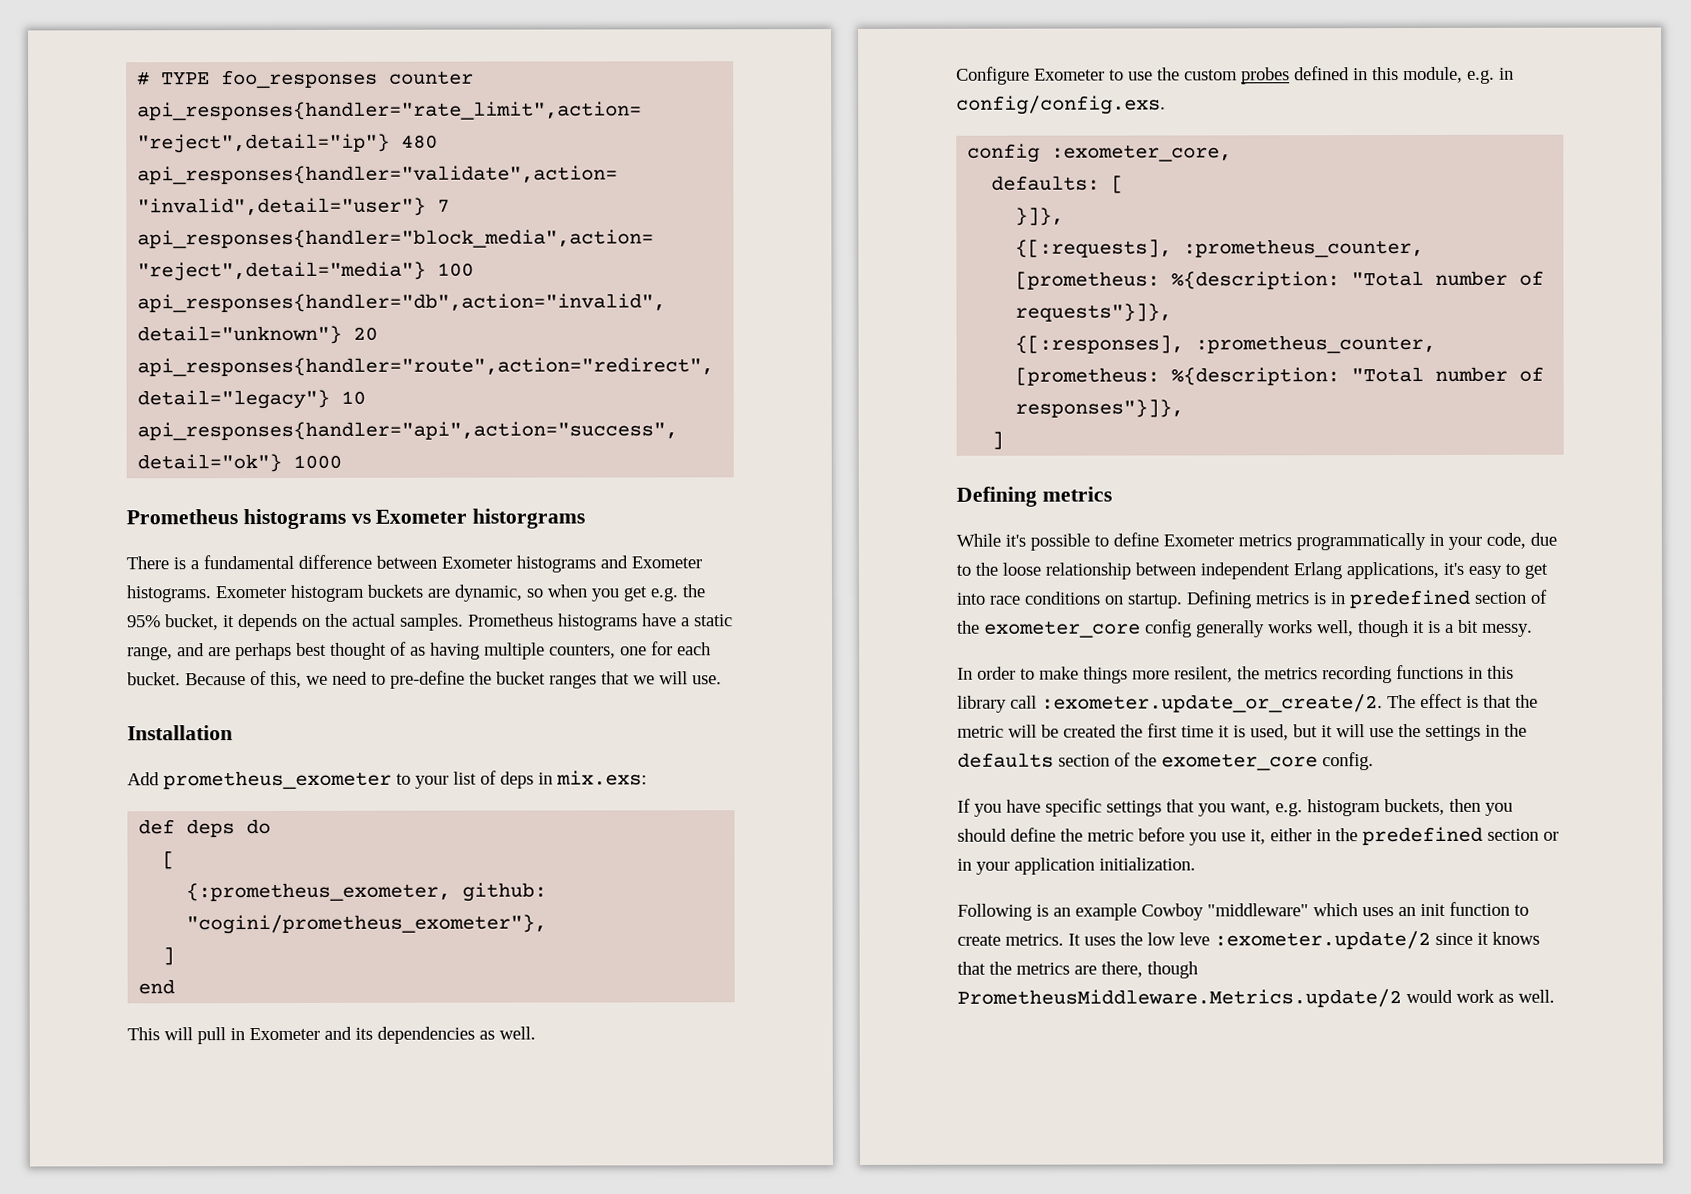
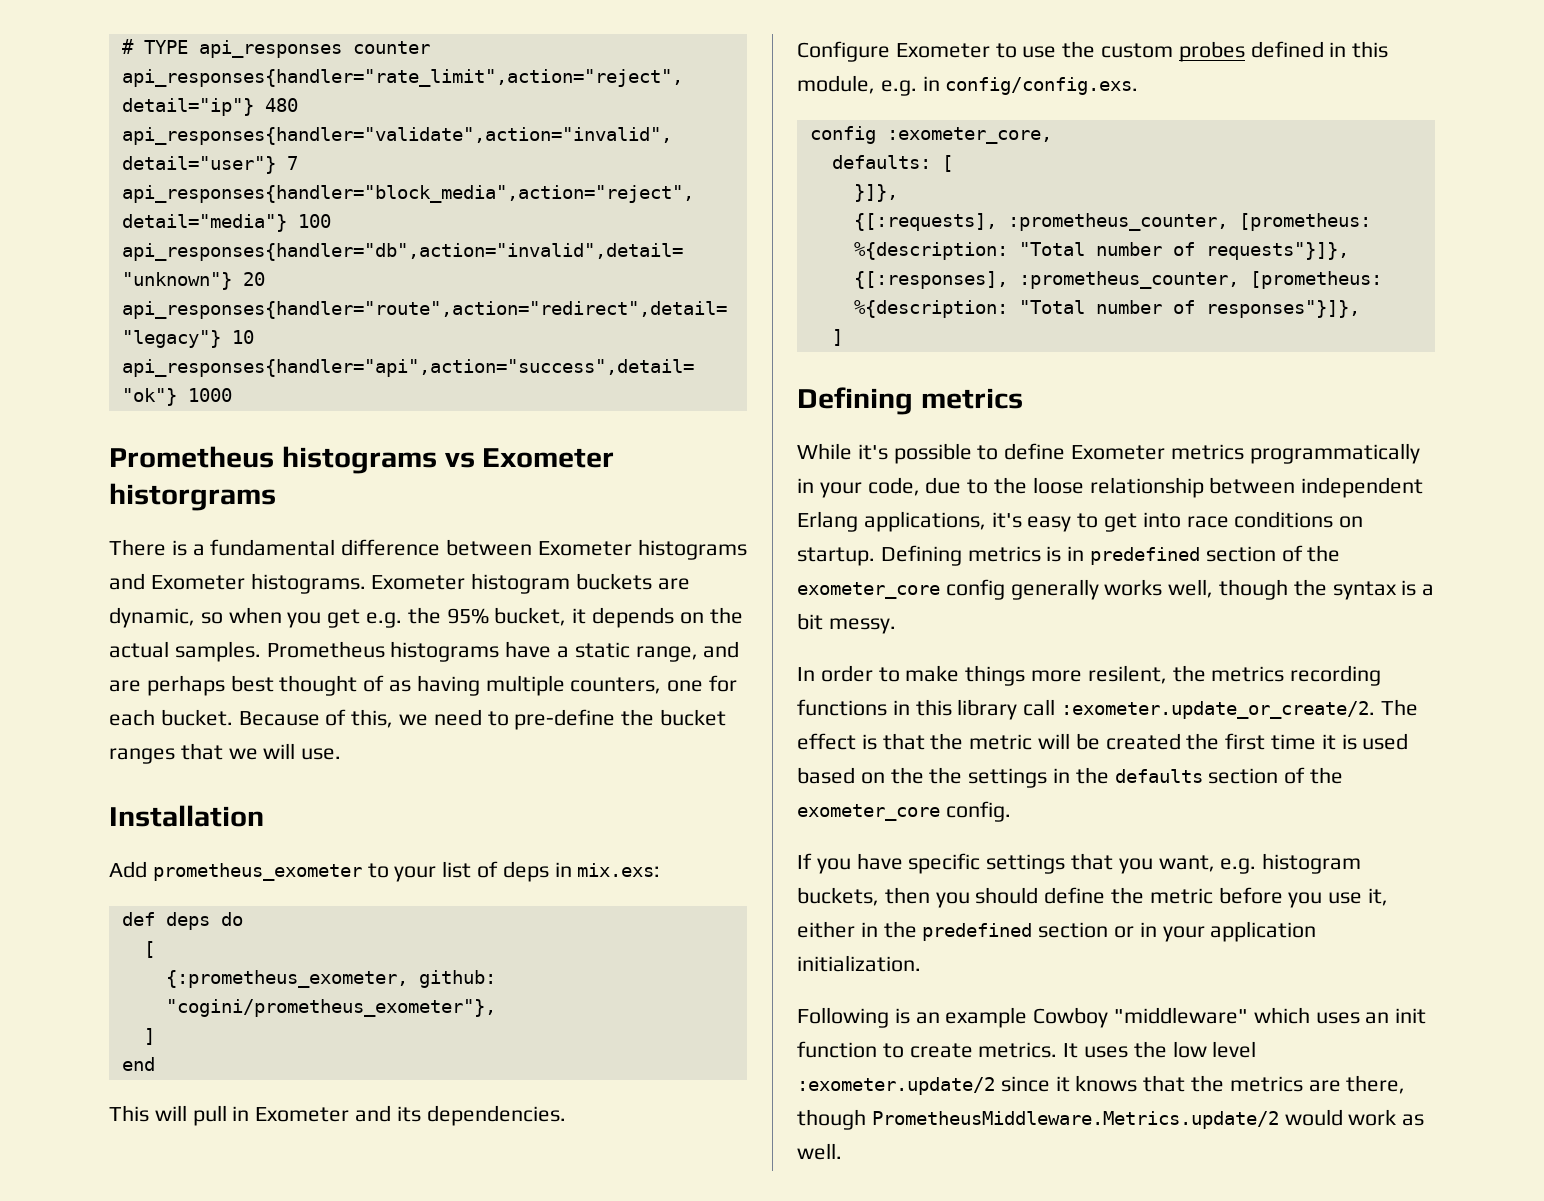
- # TYPE foo_responses counter
+ # TYPE api_responses counter
- This will pull in Exometer and its dependencies as well.
+ This will pull in Exometer and its dependencies.
- Defining metrics is in predefined section of the exometer_core config generally works well, though it is a bit messy.
+ Defining metrics is in predefined section of the exometer_core config generally works well, though the syntax is a bit messy.
- In order to make things more resilent, the metrics recording functions in this library call :exometer.update_or_create/2. The effect is that the metric will be created the first time it is used, but it will use the settings in the defaults section of the exometer_core config.
+ In order to make things more resilent, the metrics recording functions in this library call :exometer.update_or_create/2. The effect is that the metric will be created the first time it is used based on the the settings in the defaults section of the exometer_core config.
- It uses the low leve :exometer.update/2 since it knows that the metrics are there, though PrometheusMiddleware.Metrics.update/2 would work as well.
+ It uses the low level :exometer.update/2 since it knows that the metrics are there, though PrometheusMiddleware.Metrics.update/2 would work as well.

